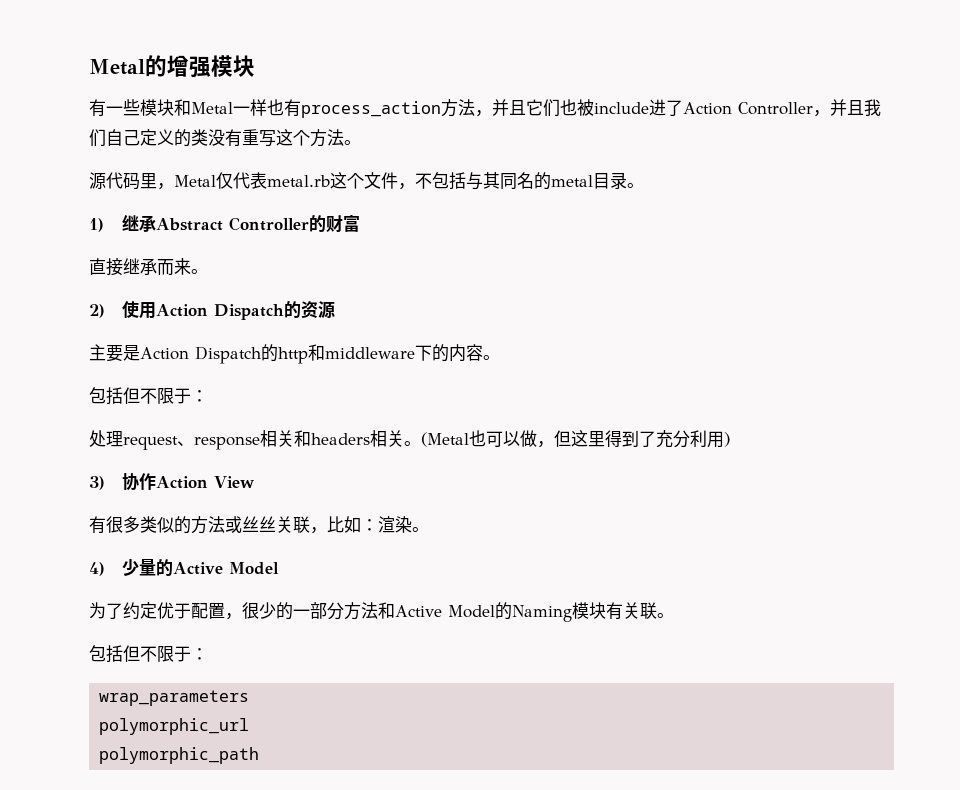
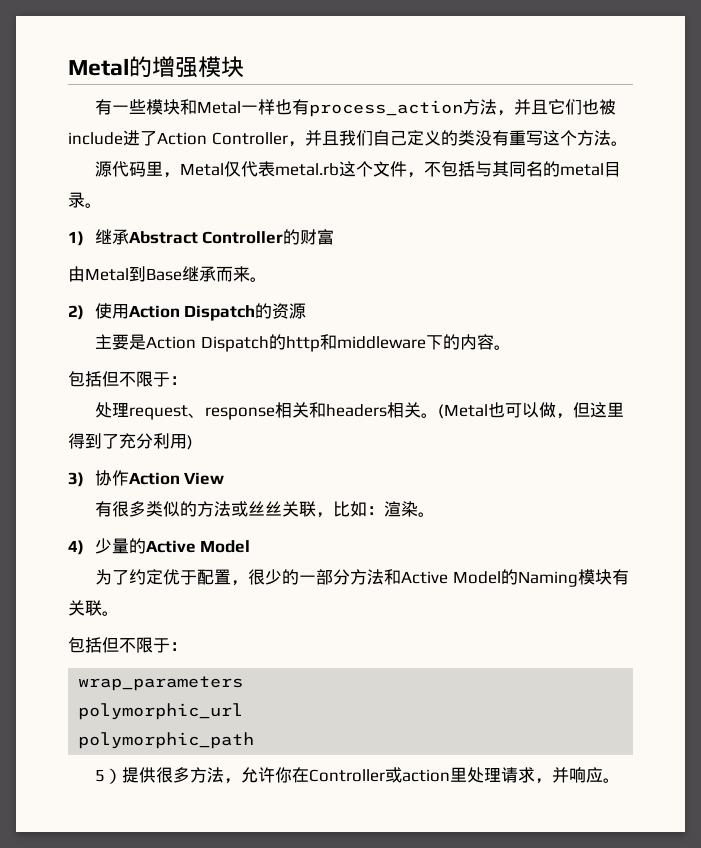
- 直接继承而来。
+ 由Metal到Base继承而来。
+ 5）提供很多方法，允许你在Controller或action里处理请求，并响应。

